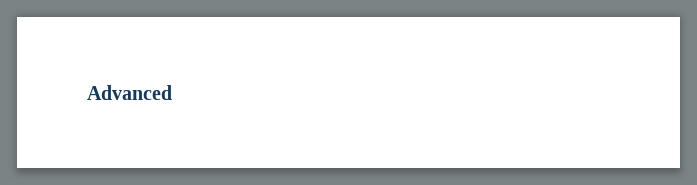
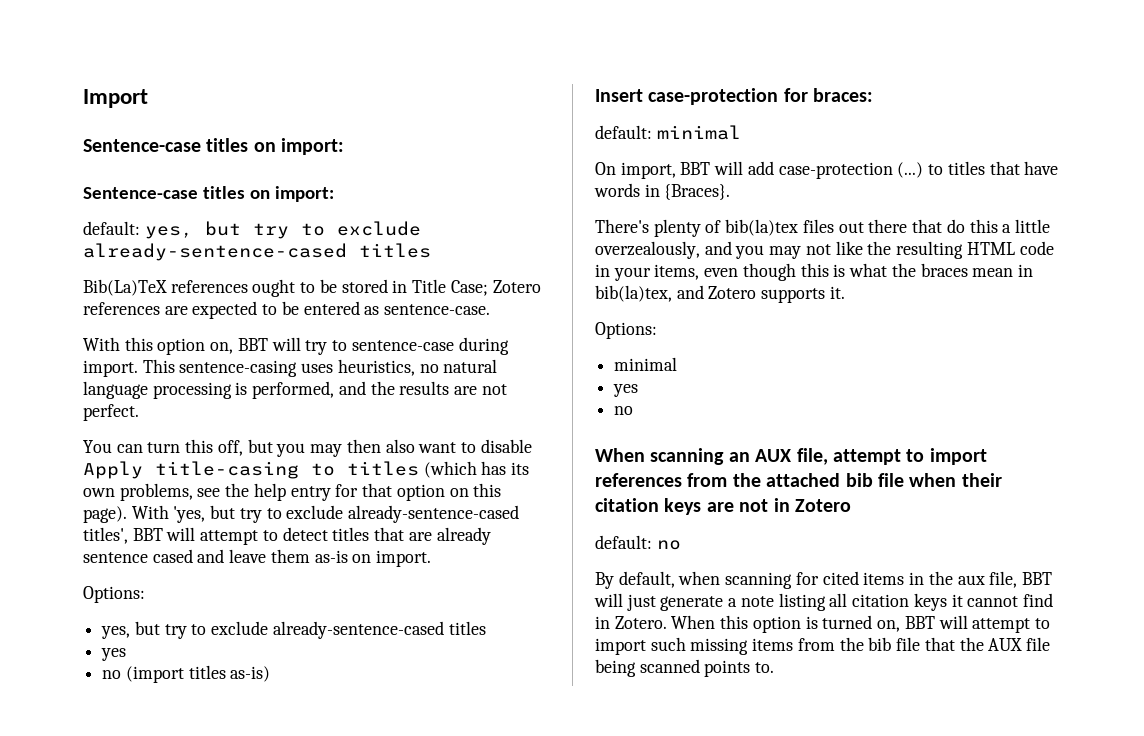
- Advanced
+ Import
+ Sentence-case titles on import:
+ Sentence-case titles on import:
+ default: yes, but try to exclude already-sentence-cased titles
+ Bib(La)TeX references ought to be stored in Title Case; Zotero references are expected to be entered as sentence-case.
+ With this option on, BBT will try to sentence-case during import. This sentence-casing uses heuristics, no natural language processing is performed, and the results are not perfect.
+ You can turn this off, but you may then also want to disable Apply title-casing to titles (which has its own problems, see the help entry for that option on this page). With 'yes, but try to exclude already-sentence-cased titles', BBT will attempt to detect titles that are already sentence cased and leave them as-is on import.
+ Options:
+ yes, but try to exclude already-sentence-cased titles
+ yes
+ no (import titles as-is)
+ Insert case-protection for braces:
+ default: minimal
+ On import, BBT will add case-protection (...) to titles that have words in {Braces}.
+ There's plenty of bib(la)tex files out there that do this a little overzealously, and you may not like the resulting HTML code in your items, even though this is what the braces mean in bib(la)tex, and Zotero supports it.
+ Options:
+ minimal
+ yes
+ no
+ When scanning an AUX file, attempt to import references from the attached bib file when their citation keys are not in Zotero
+ default: no
+ By default, when scanning for cited items in the aux file, BBT will just generate a note listing all citation keys it cannot find in Zotero. When this option is turned on, BBT will attempt to import such missing items from the bib file that the AUX file being scanned points to.

